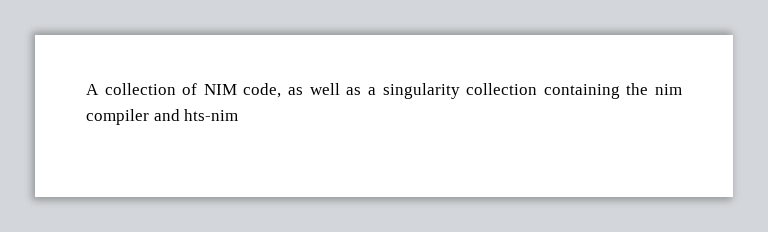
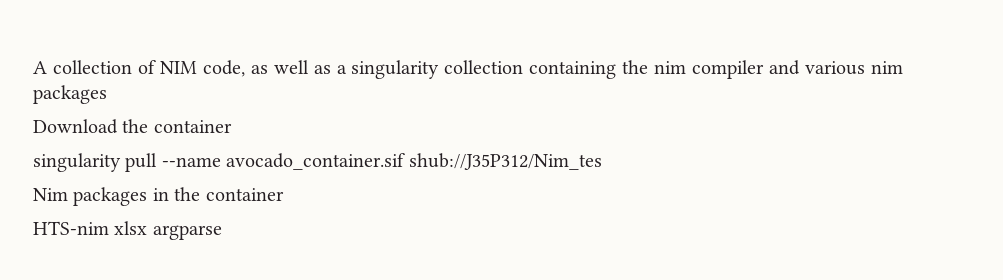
- A collection of NIM code, as well as a singularity collection containing the nim compiler and hts-nim
+ A collection of NIM code, as well as a singularity collection containing the nim compiler and various nim packages
+ Download the container
+ singularity pull --name avocado_container.sif shub://J35P312/Nim_tes
+ Nim packages in the container
+ HTS-nim xlsx argparse

